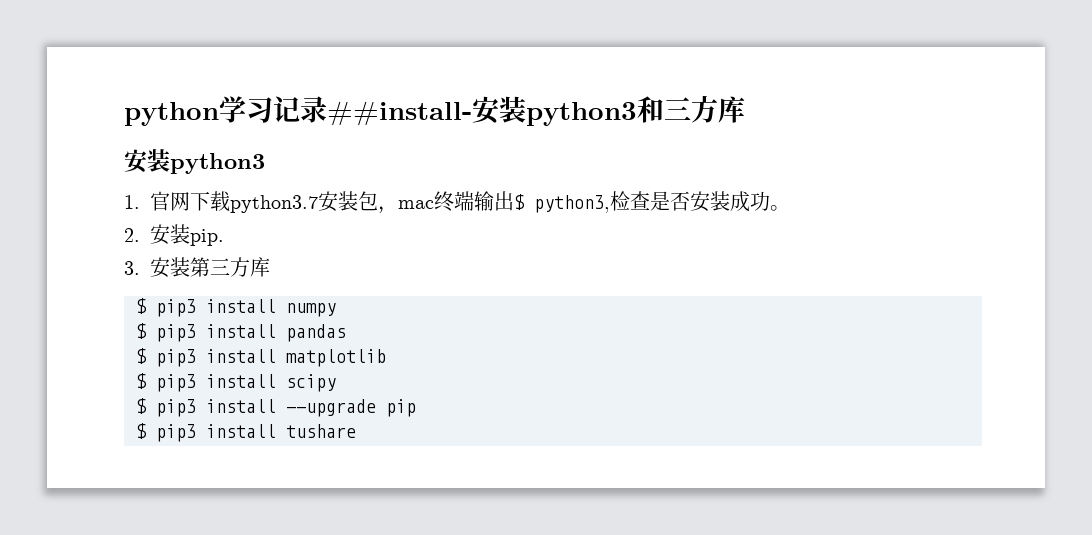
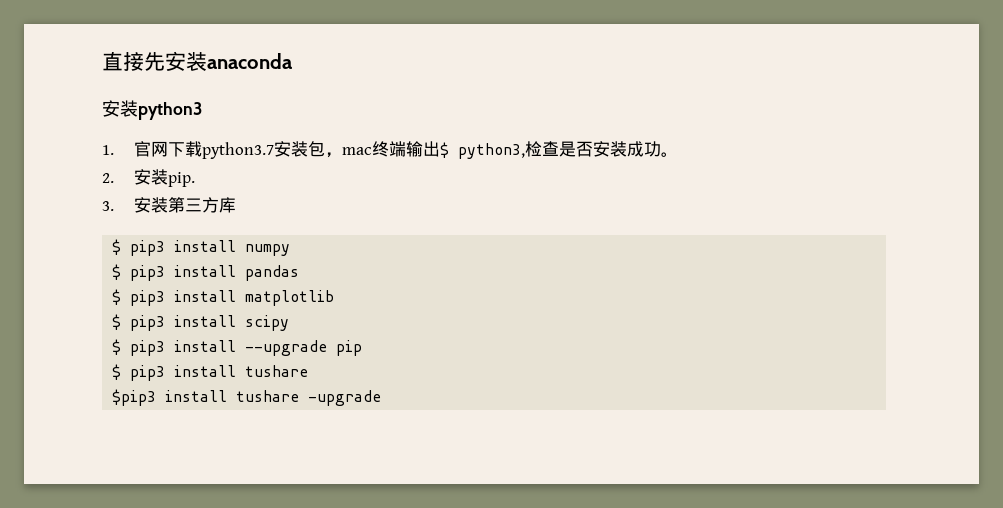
- python学习记录##install-安装python3和三方库
+ 直接先安装anaconda
+ $pip3 install tushare -upgrade

